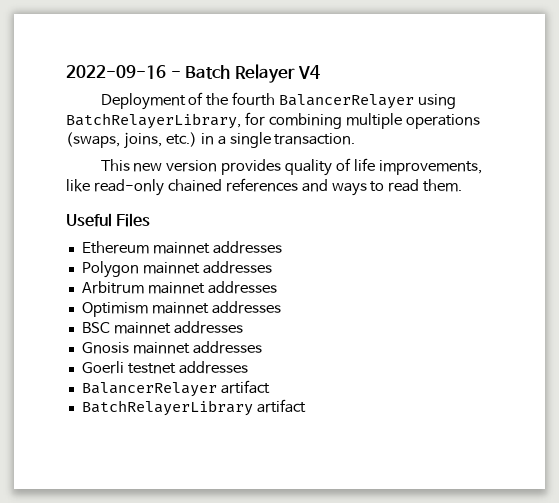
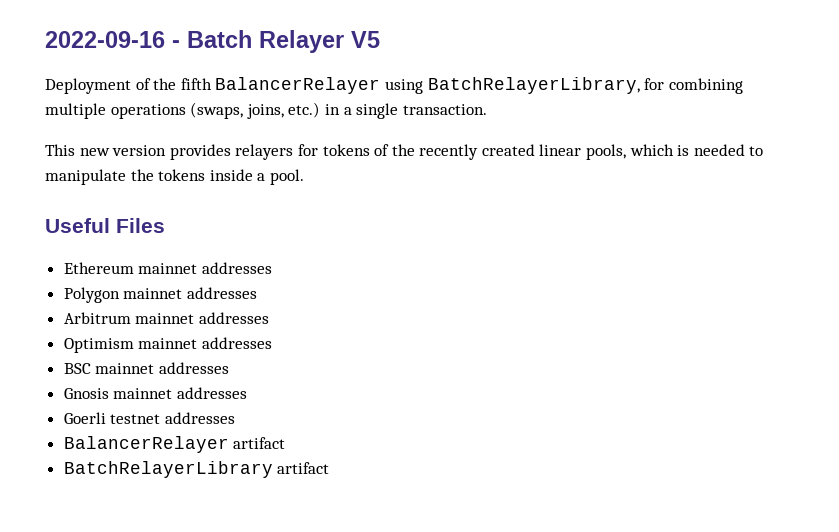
- 2022-09-16 - Batch Relayer V4
+ 2022-09-16 - Batch Relayer V5
- Deployment of the fourth BalancerRelayer using BatchRelayerLibrary, for combining multiple operations (swaps, joins, etc.) in a single transaction.
+ Deployment of the fifth BalancerRelayer using BatchRelayerLibrary, for combining multiple operations (swaps, joins, etc.) in a single transaction.
- This new version provides quality of life improvements, like read-only chained references and ways to read them.
+ This new version provides relayers for tokens of the recently created linear pools, which is needed to manipulate the tokens inside a pool.

